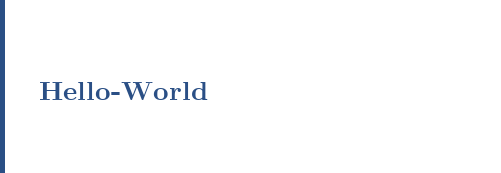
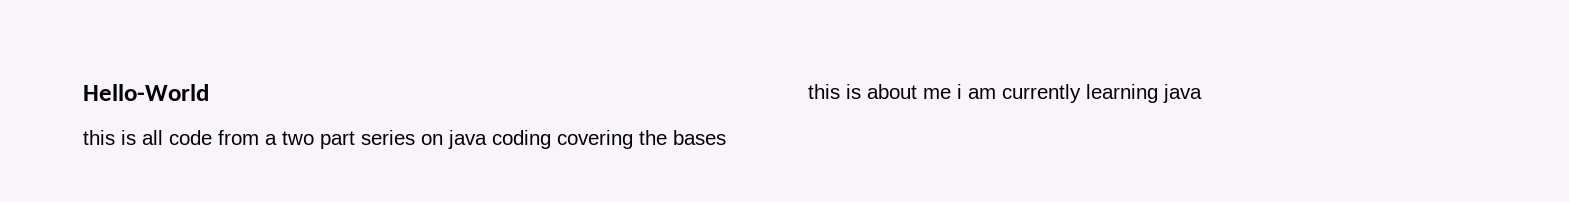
+ this is all code from a two part series on java coding covering the bases this is about me i am currently learning java

